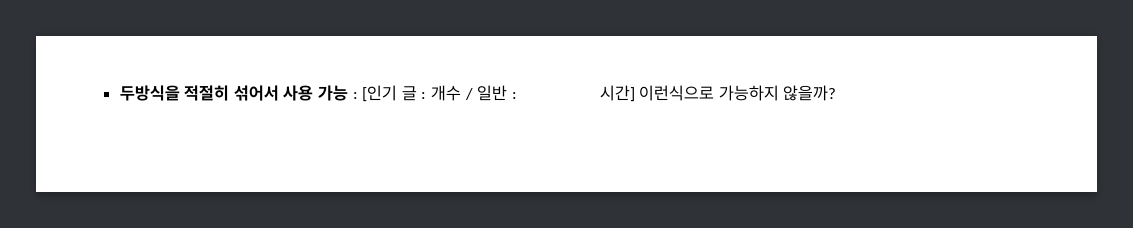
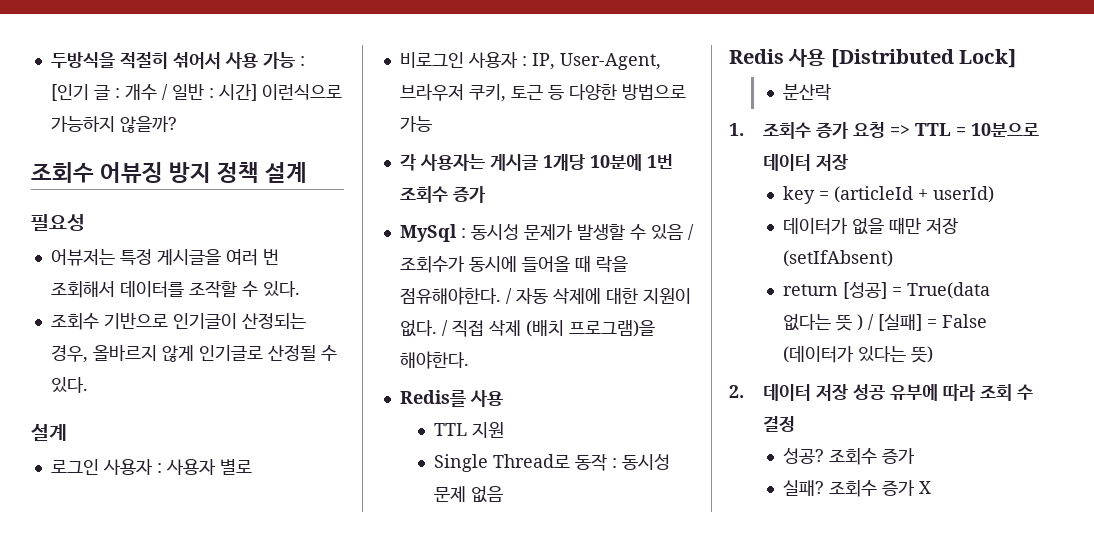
+ 조회수 어뷰징 방지 정책 설계
+ 필요성
+ 어뷰저는 특정 게시글을 여러 번 조회해서 데이터를 조작할 수 있다.
+ 조회수 기반으로 인기글이 산정되는 경우, 올바르지 않게 인기글로 산정될 수 있다.
+ 설계
+ 로그인 사용자 : 사용자 별로
+ 비로그인 사용자 : IP, User-Agent, 브라우저 쿠키, 토근 등 다양한 방법으로 가능
+ 각 사용자는 게시글 1개당 10분에 1번 조회수 증가
+ MySql : 동시성 문제가 발생할 수 있음 / 조회수가 동시에 들어올 때 락을 점유해야한다. / 자동 삭제에 대한 지원이 없다. / 직접 삭제 (배치 프로그램)을 해야한다.
+ Redis를 사용
+ TTL 지원
+ Single Thread로 동작 : 동시성 문제 없음
+ Redis 사용 [Distributed Lock]
+ 분산락
+ 1. 조회수 증가 요청 => TTL = 10분으로 데이터 저장
+ key = (articleId + userId)
+ 데이터가 없을 때만 저장 (setIfAbsent)
+ return [성공] = True(data 없다는 뜻 ) / [실패] = False (데이터가 있다는 뜻)
+ 2. 데이터 저장 성공 유부에 따라 조회 수 결정
+ 성공? 조회수 증가
+ 실패? 조회수 증가 X

